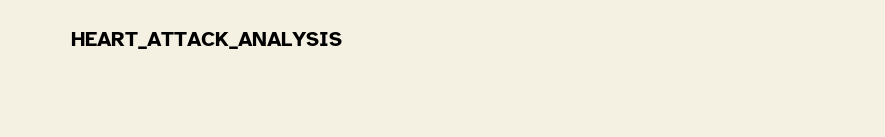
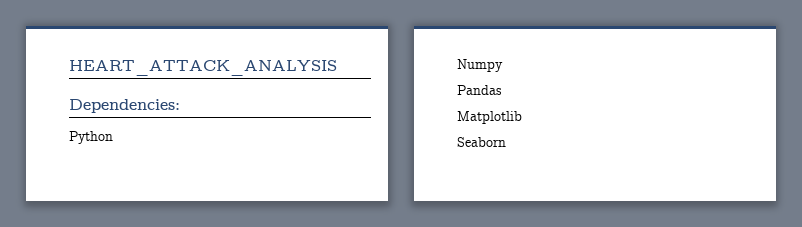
+ Dependencies:
+ Python
+ Numpy
+ Pandas
+ Matplotlib
+ Seaborn

